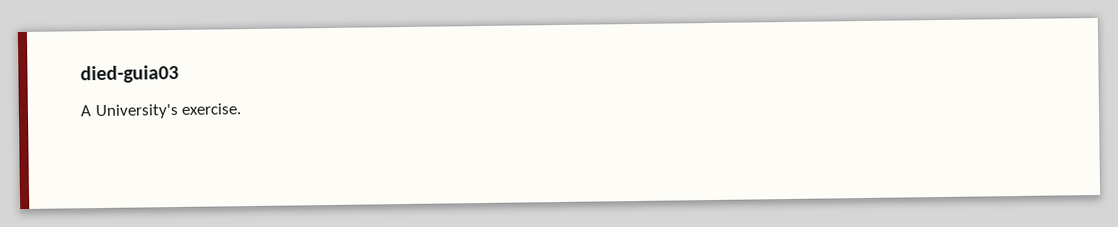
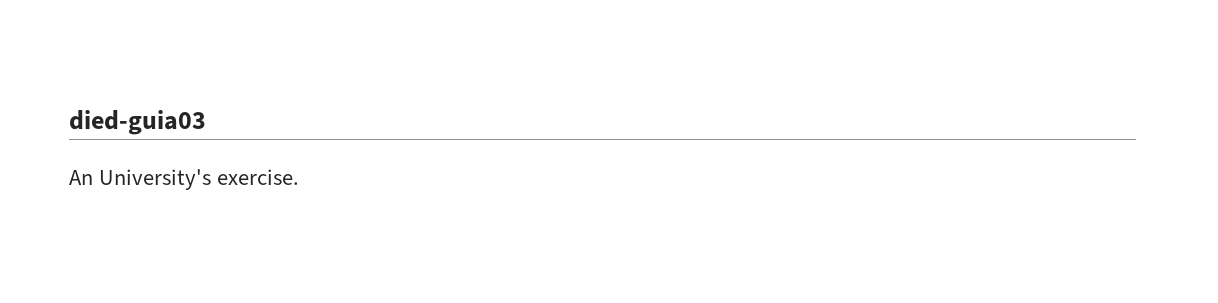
- A University's exercise.
+ An University's exercise.

